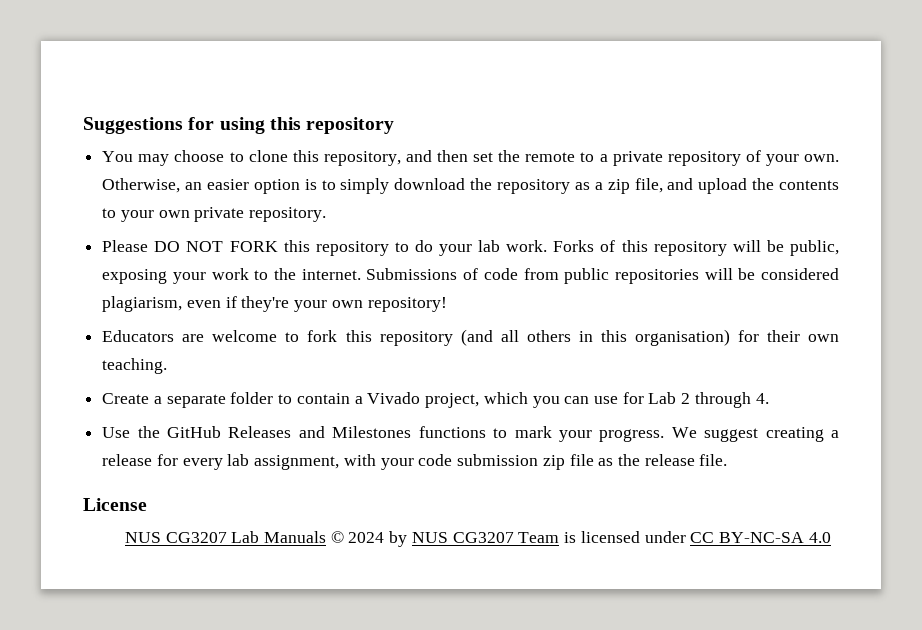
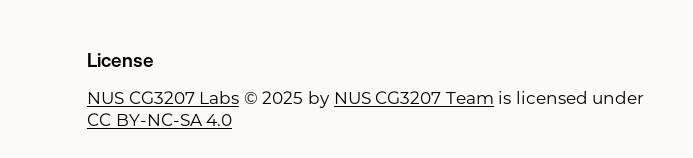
- Suggestions for using this repository
- You may choose to clone this repository, and then set the remote to a private repository of your own. Otherwise, an easier option is to simply download the repository as a zip file, and upload the contents to your own private repository.
- Please DO NOT FORK this repository to do your lab work. Forks of this repository will be public, exposing your work to the internet. Submissions of code from public repositories will be considered plagiarism, even if they're your own repository!
- Educators are welcome to fork this repository (and all others in this organisation) for their own teaching.
- Create a separate folder to contain a Vivado project, which you can use for Lab 2 through 4.
- Use the GitHub Releases and Milestones functions to mark your progress. We suggest creating a release for every lab assignment, with your code submission zip file as the release file.
- NUS CG3207 Lab Manuals © 2024 by NUS CG3207 Team is licensed under CC BY-NC-SA 4.0
+ NUS CG3207 Labs © 2025 by NUS CG3207 Team is licensed under CC BY-NC-SA 4.0

